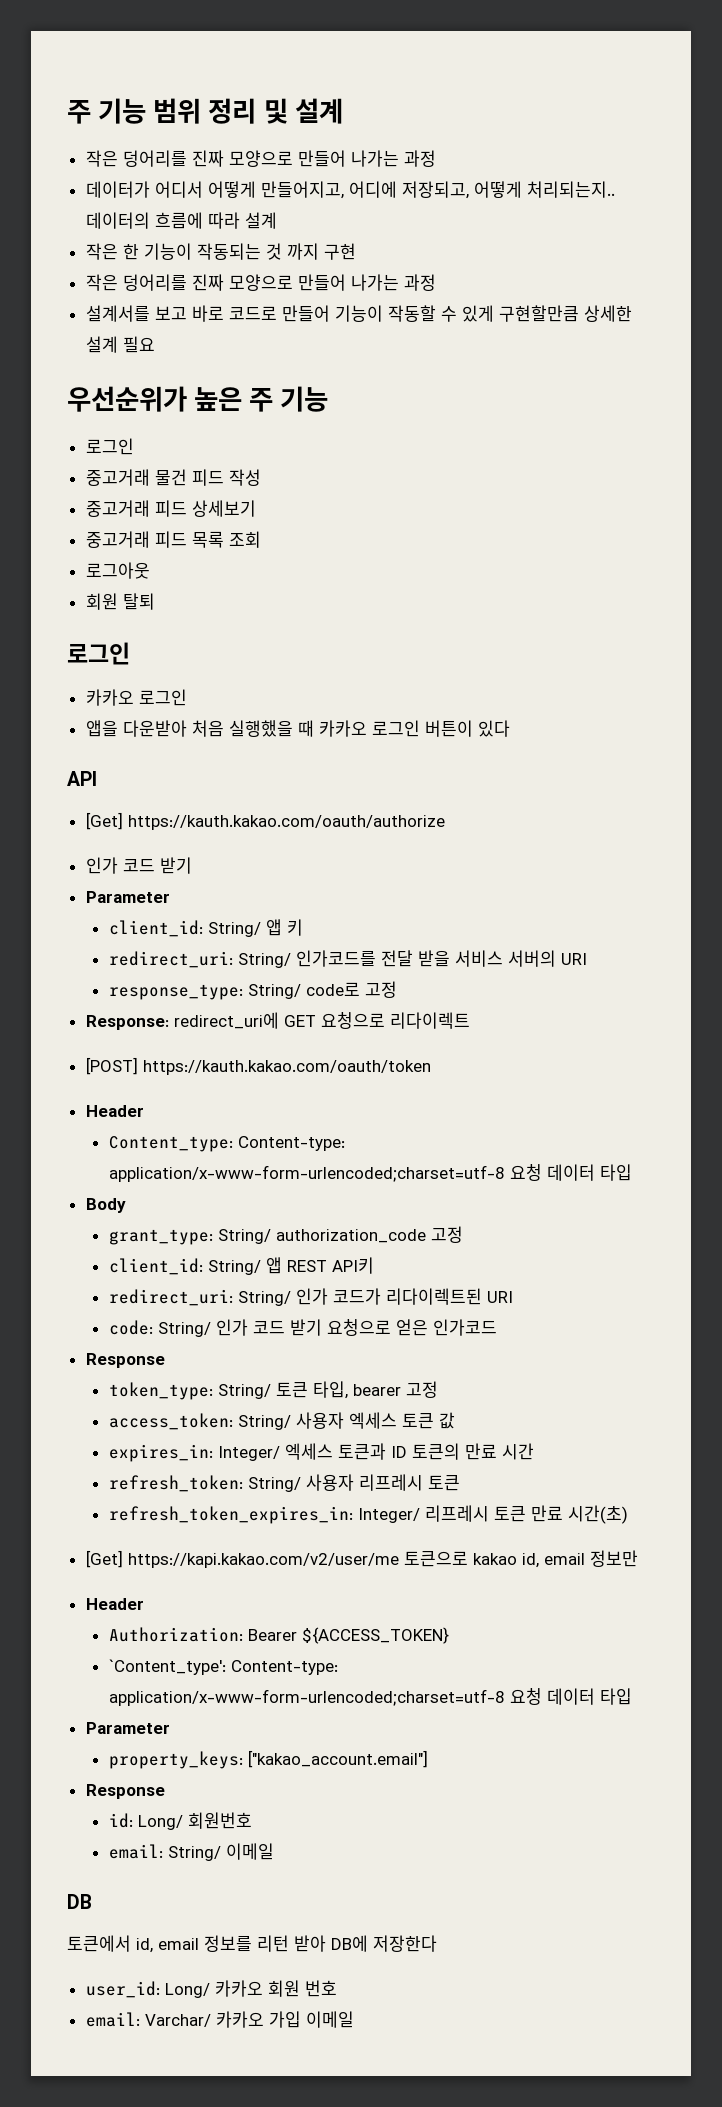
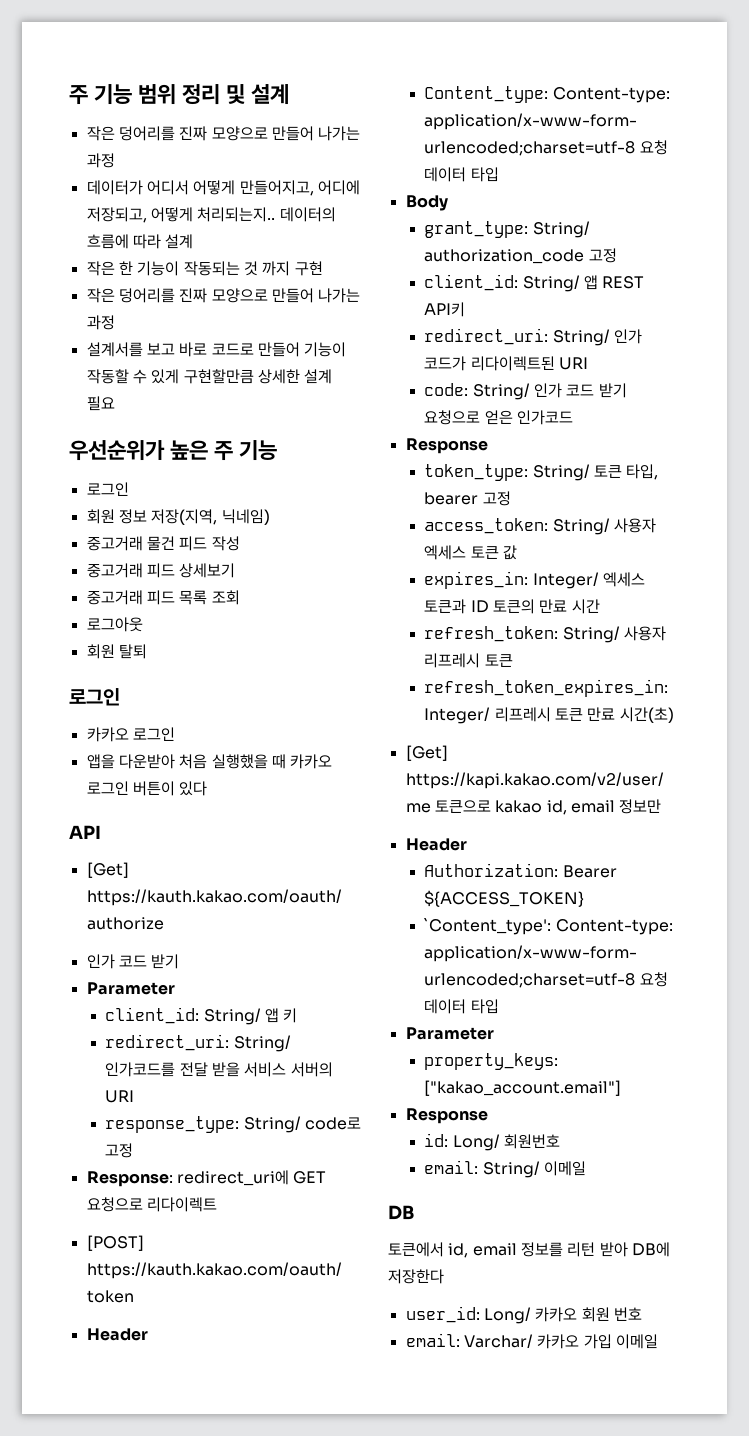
+ 회원 정보 저장(지역, 닉네임)

